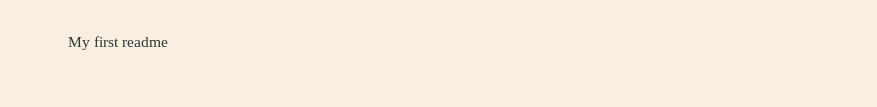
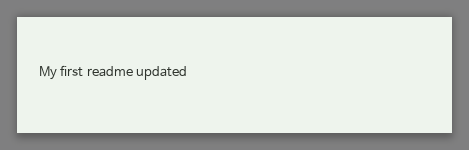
- My first readme
+ My first readme updated

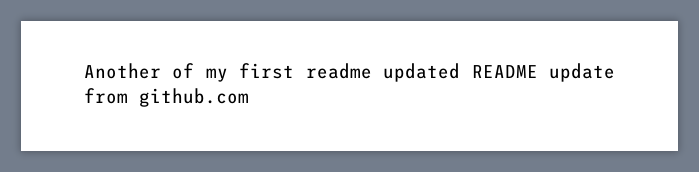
- My first readme updated
+ Another of my first readme updated README update from github.com

